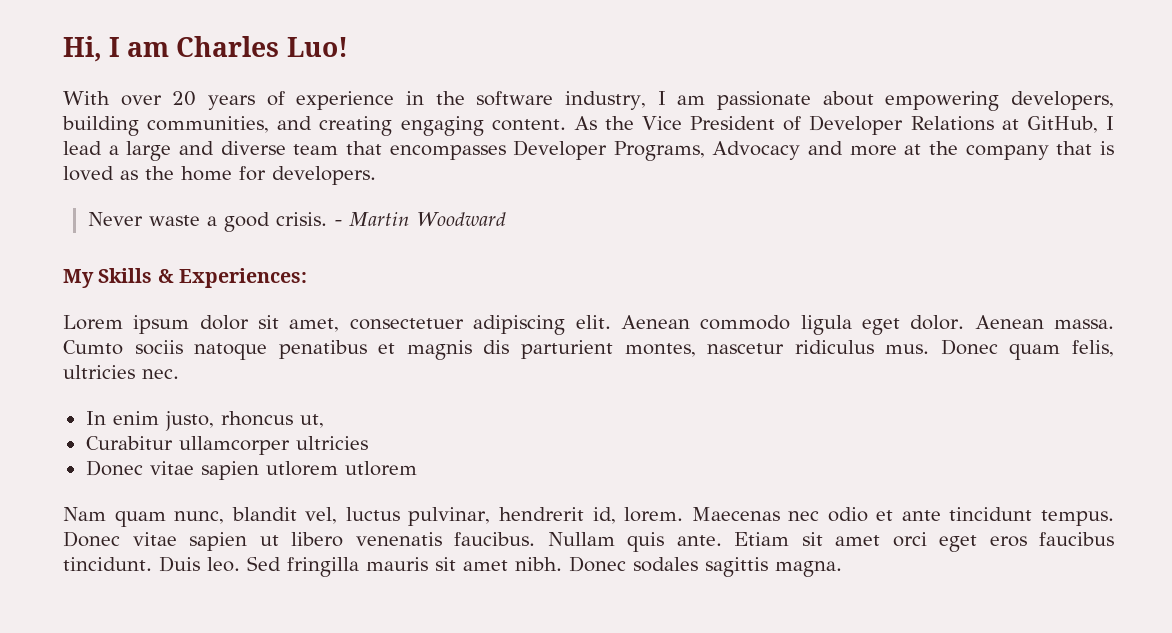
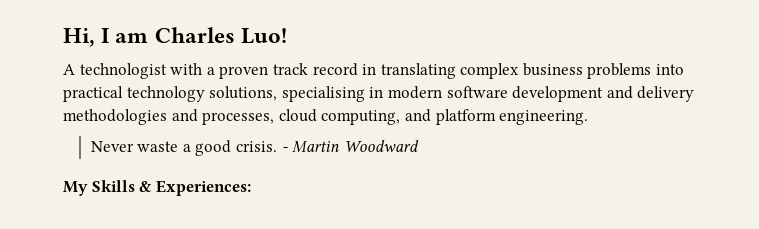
- With over 20 years of experience in the software industry, I am passionate about empowering developers, building communities, and creating engaging content. As the Vice President of Developer Relations at GitHub, I lead a large and diverse team that encompasses Developer Programs, Advocacy and more at the company that is loved as the home for developers.
+ A technologist with a proven track record in translating complex business problems into practical technology solutions, specialising in modern software development and delivery methodologies and processes, cloud computing, and platform engineering.
- Lorem ipsum dolor sit amet, consectetuer adipiscing elit. Aenean commodo ligula eget dolor. Aenean massa. Cumto sociis natoque penatibus et magnis dis parturient montes, nascetur ridiculus mus. Donec quam felis, ultricies nec.
- In enim justo, rhoncus ut,
- Curabitur ullamcorper ultricies
- Donec vitae sapien utlorem utlorem
- Nam quam nunc, blandit vel, luctus pulvinar, hendrerit id, lorem. Maecenas nec odio et ante tincidunt tempus. Donec vitae sapien ut libero venenatis faucibus. Nullam quis ante. Etiam sit amet orci eget eros faucibus tincidunt. Duis leo. Sed fringilla mauris sit amet nibh. Donec sodales sagittis magna.

